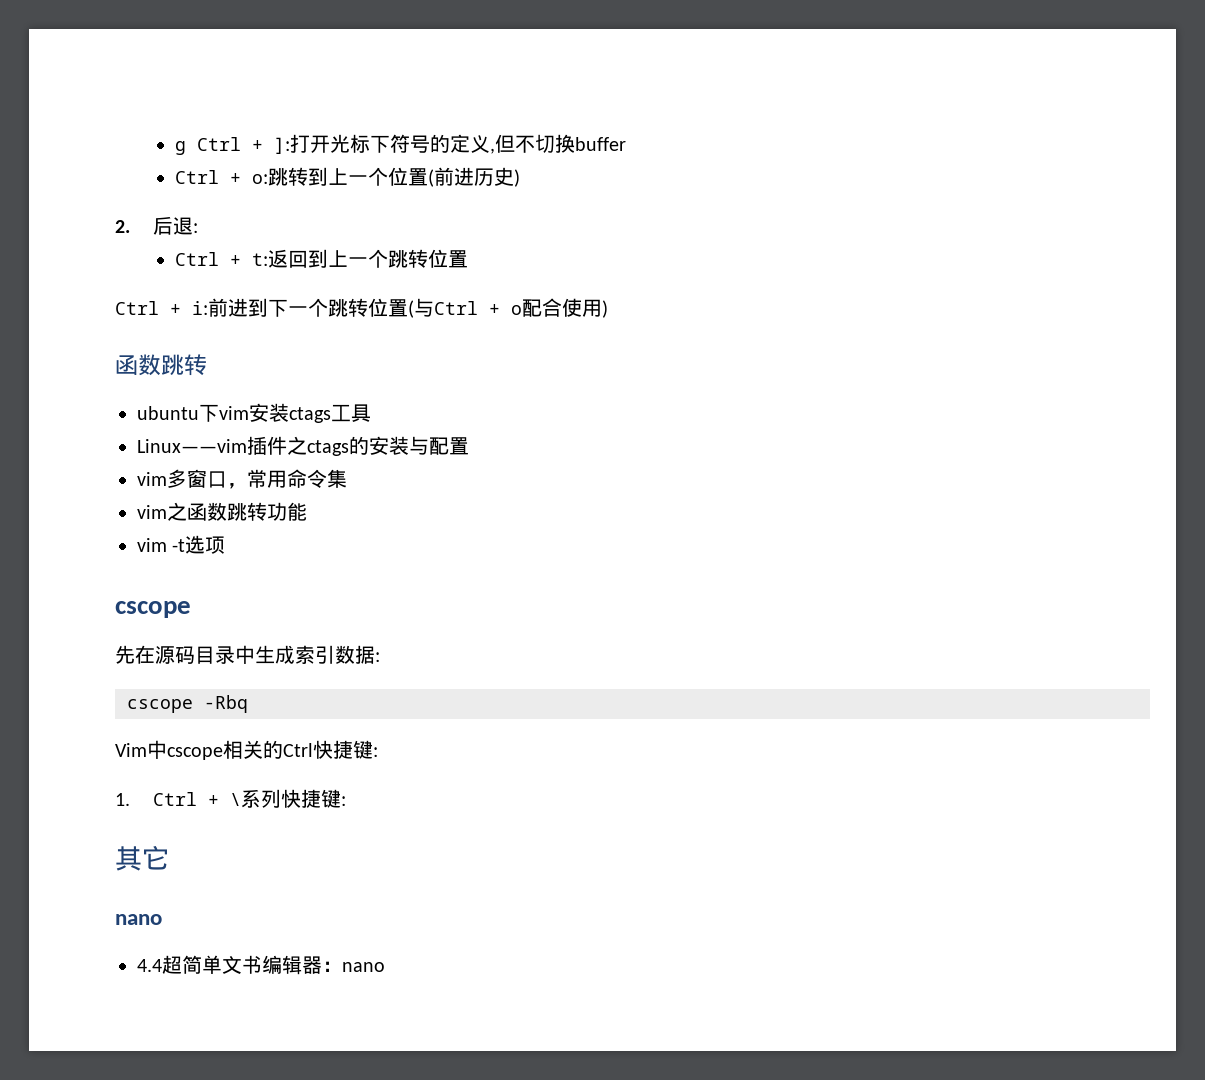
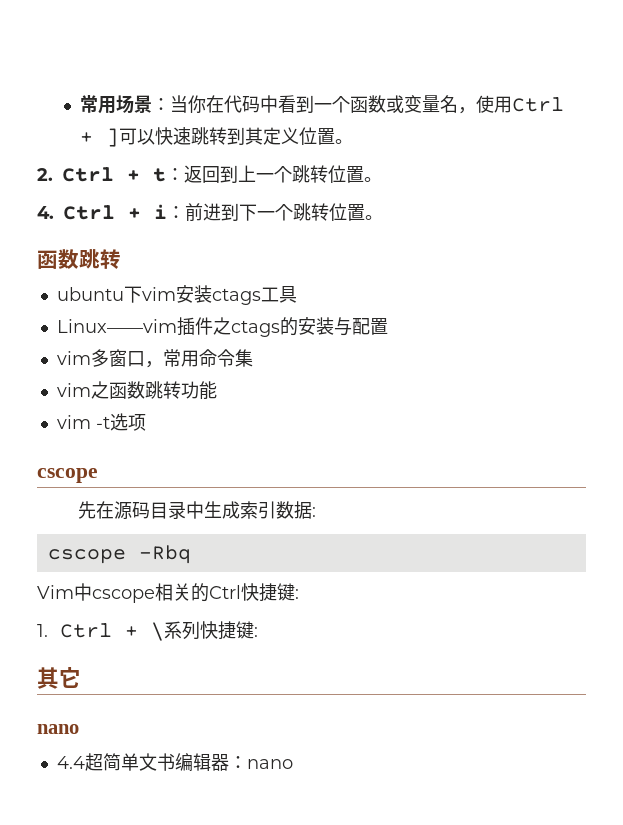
- g Ctrl + ]:打开光标下符号的定义,但不切换buffer
- Ctrl + o:跳转到上一个位置(前进历史)
+ 常用场景：当你在代码中看到一个函数或变量名，使用Ctrl + ]可以快速跳转到其定义位置。
- 2.后退:
- Ctrl + t:返回到上一个跳转位置
- Ctrl + i:前进到下一个跳转位置(与Ctrl + o配合使用)
+ 2. Ctrl + t：返回到上一个跳转位置。
+ 4. Ctrl + i：前进到下一个跳转位置。

